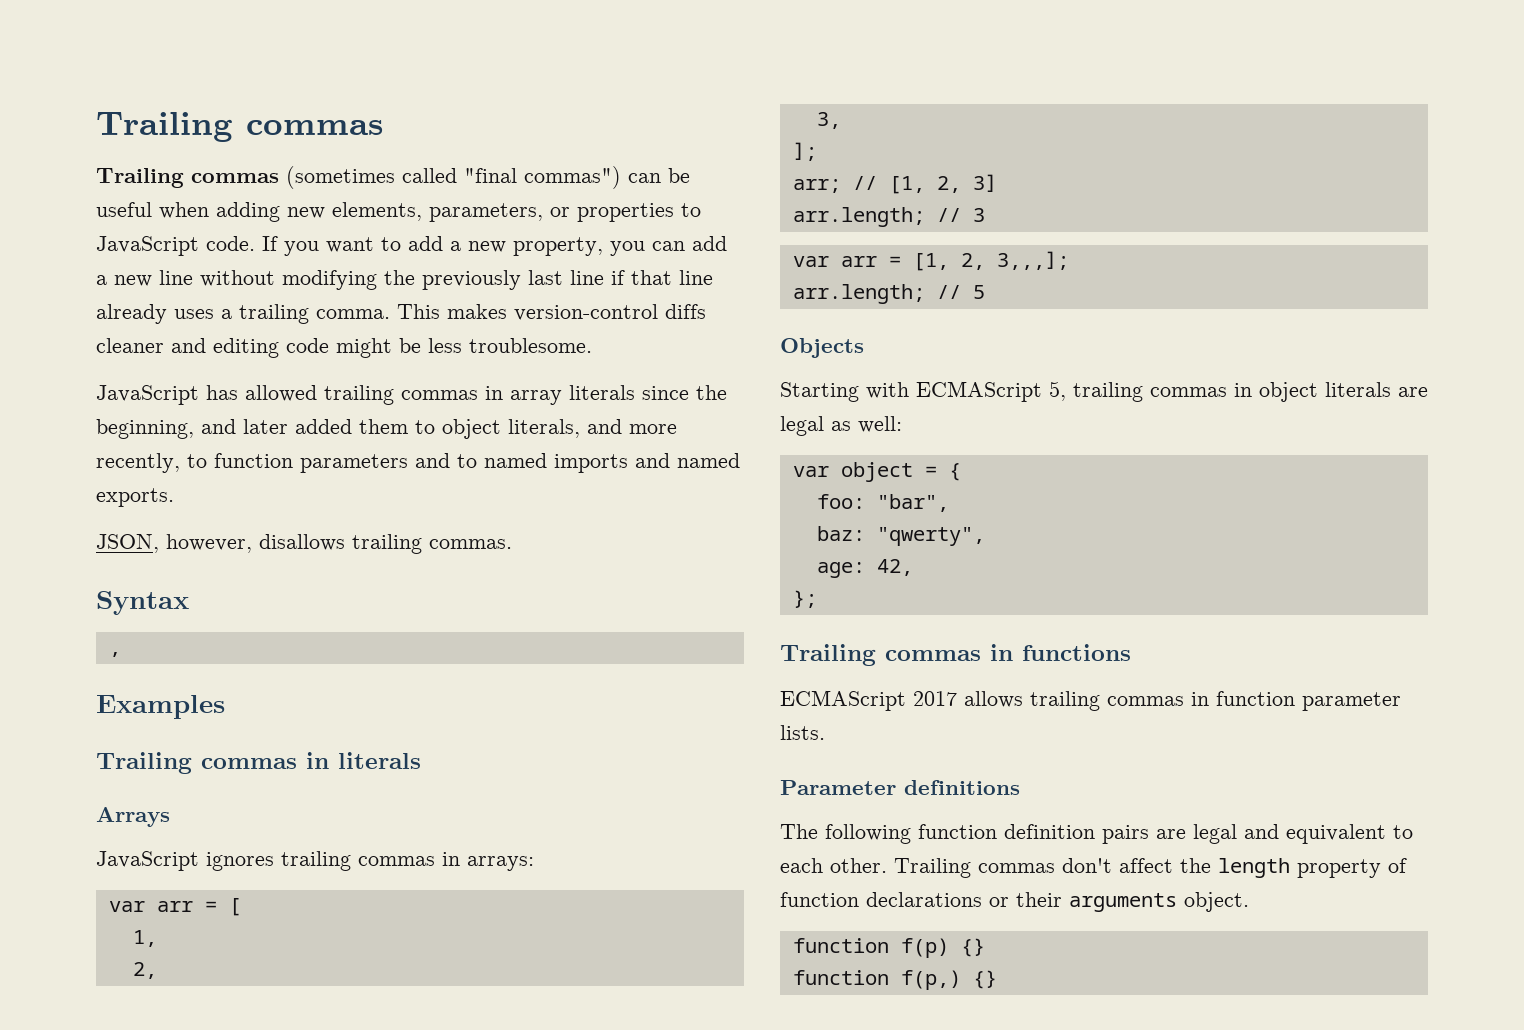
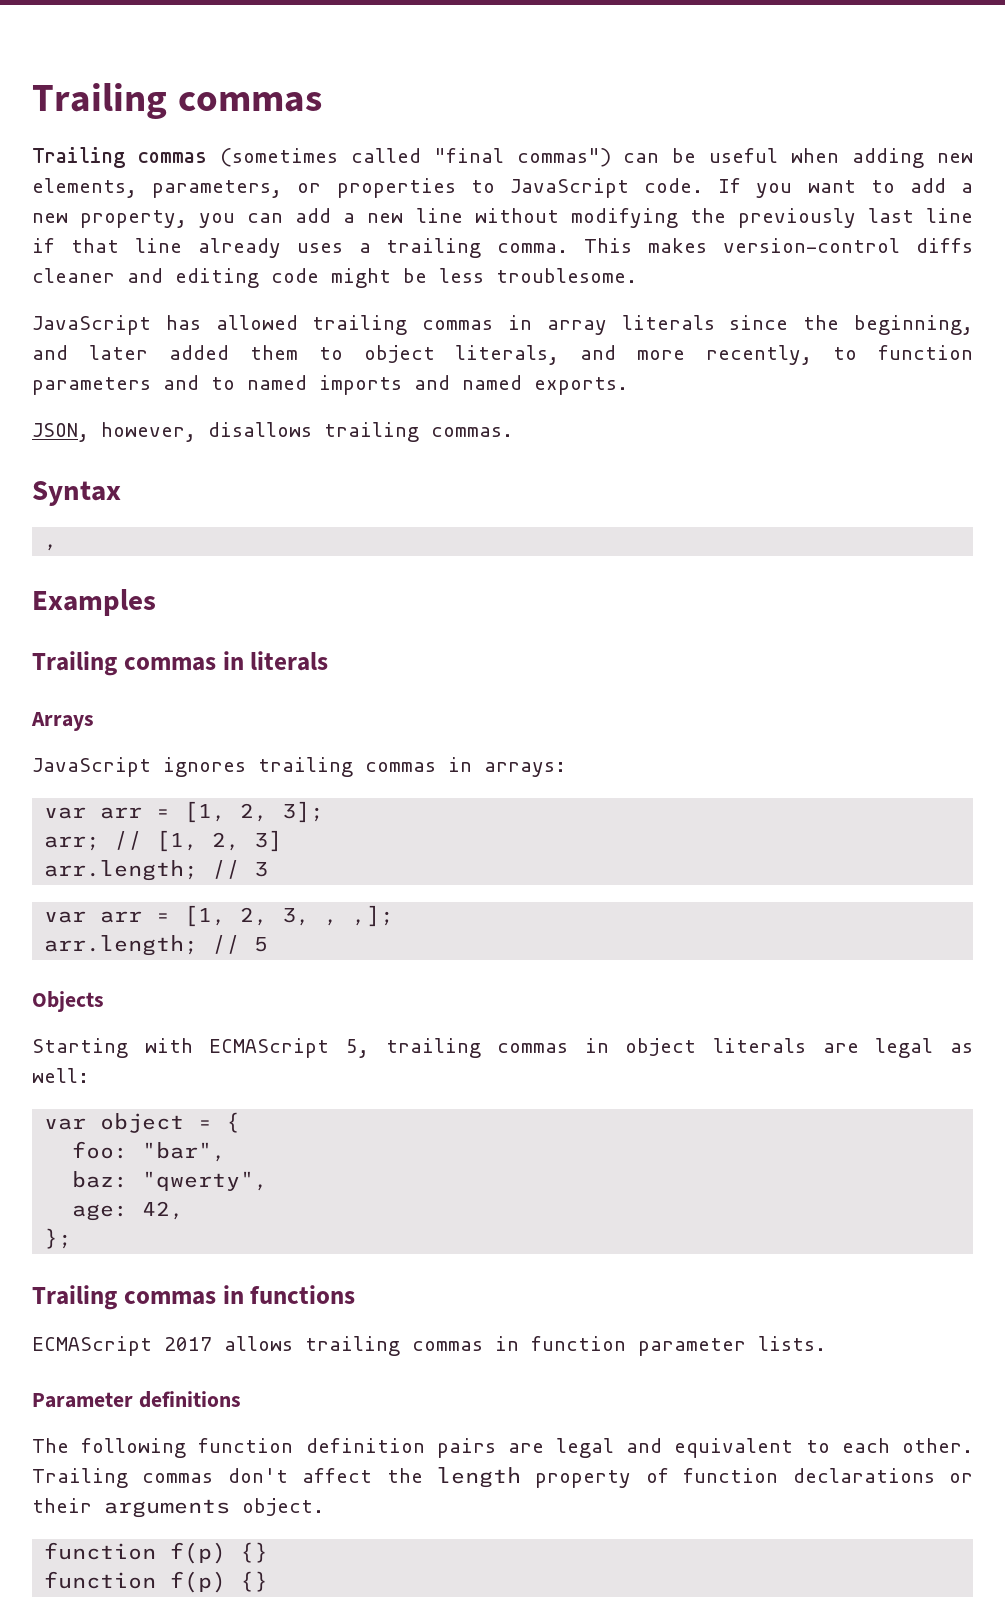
- var arr = [
- 1,
- 2,
- 3,
- ];
+ var arr = [1, 2, 3];
- var arr = [1, 2, 3,,,];
+ var arr = [1, 2, 3, , ,];
  Trailing commas don't affect the length property of function declarations or their arguments object.
  function f(p) {}
- function f(p,) {}
+ function f(p) {}

